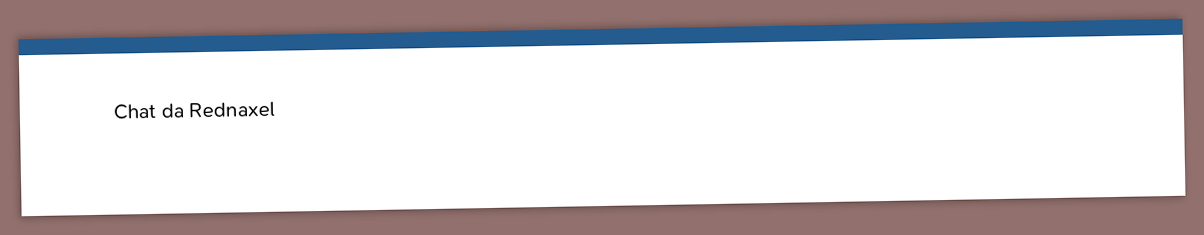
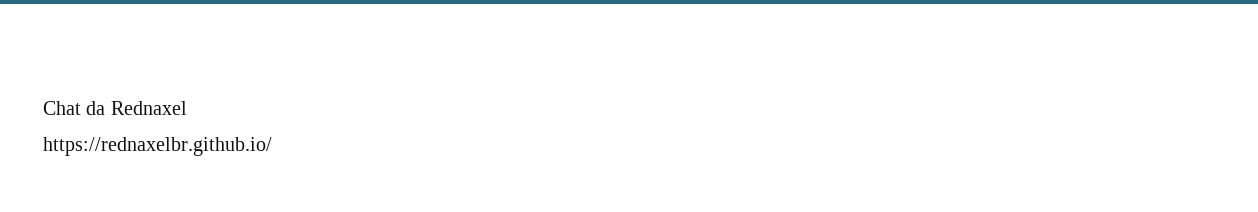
+ https://rednaxelbr.github.io/

